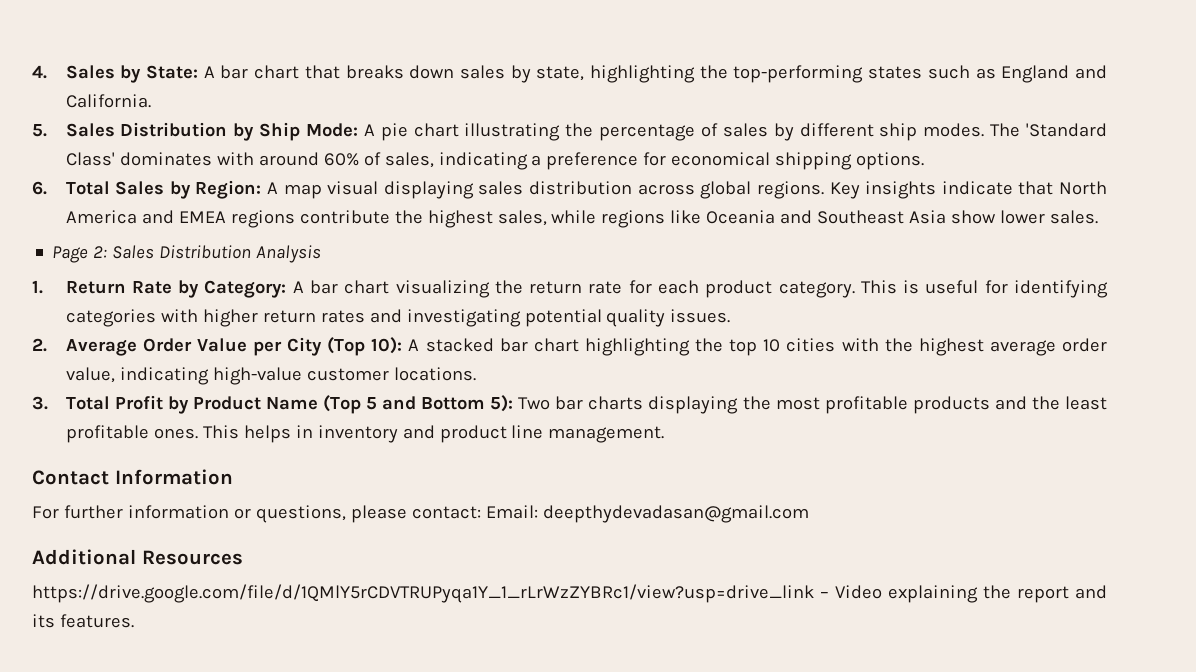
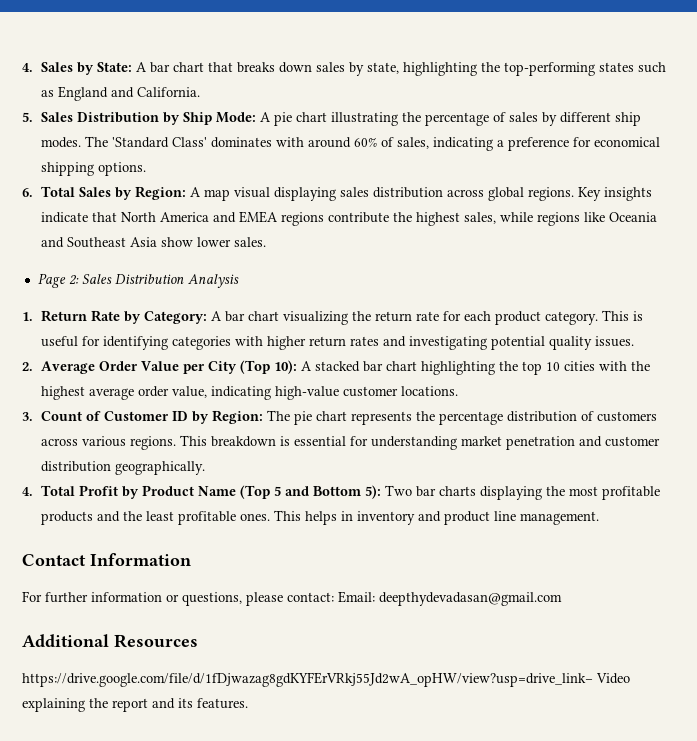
- 3. Total Profit by Product Name (Top 5 and Bottom 5): Two bar charts displaying the most profitable products and the least profitable ones.
+ 3. Count of Customer ID by Region: The pie chart represents the percentage distribution of customers across various regions. This breakdown is essential for understanding market penetration and customer distribution geographically.
+ 4. Total Profit by Product Name (Top 5 and Bottom 5): Two bar charts displaying the most profitable products and the least profitable ones.
- https://drive.google.com/file/d/1QMlY5rCDVTRUPyqa1Y_1_rLrWzZYBRc1/view?usp=drive_link – Video explaining the report and its features.
+ https://drive.google.com/file/d/1fDjwazag8gdKYFErVRkj55Jd2wA_opHW/view?usp=drive_link– Video explaining the report and its features.

